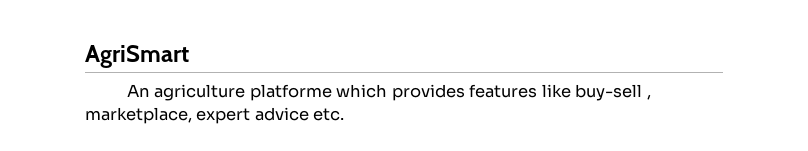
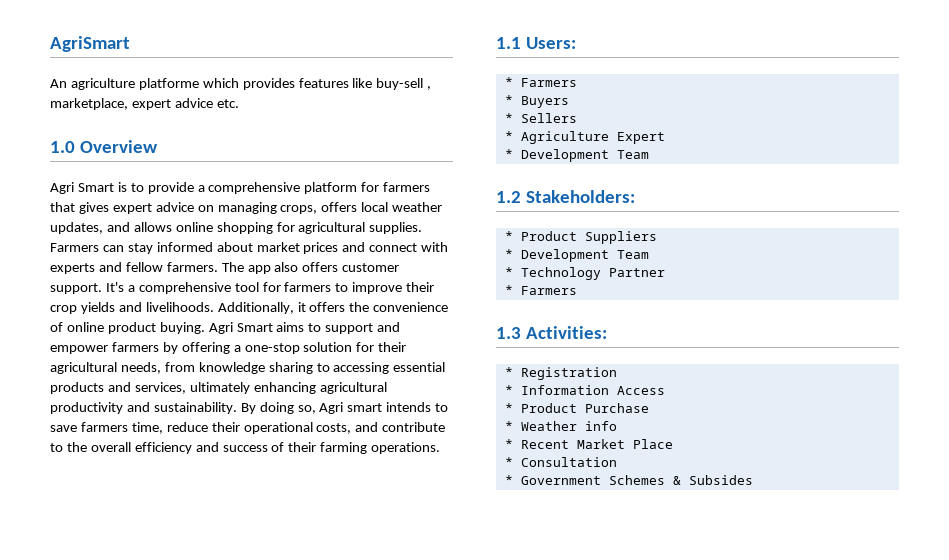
+ 1.0 Overview
+ Agri Smart is to provide a comprehensive platform for farmers that gives expert advice on managing crops, offers local weather updates, and allows online shopping for agricultural supplies. Farmers can stay informed about market prices and connect with experts and fellow farmers. The app also offers customer support. It's a comprehensive tool for farmers to improve their crop yields and livelihoods. Additionally, it offers the convenience of online product buying. Agri Smart aims to support and empower farmers by offering a one-stop solution for their agricultural needs, from knowledge sharing to accessing essential products and services, ultimately enhancing agricultural productivity and sustainability. By doing so, Agri smart intends to save farmers time, reduce their operational costs, and contribute to the overall efficiency and success of their farming operations.
+ 1.1 Users:
+ * Farmers
+ * Buyers
+ * Sellers
+ * Agriculture Expert
+ * Development Team
+ 1.2 Stakeholders:
+ * Product Suppliers
+ * Development Team
+ * Technology Partner
+ * Farmers
+ 1.3 Activities:
+ * Registration
+ * Information Access
+ * Product Purchase
+ * Weather info
+ * Recent Market Place
+ * Consultation
+ * Government Schemes & Subsides

